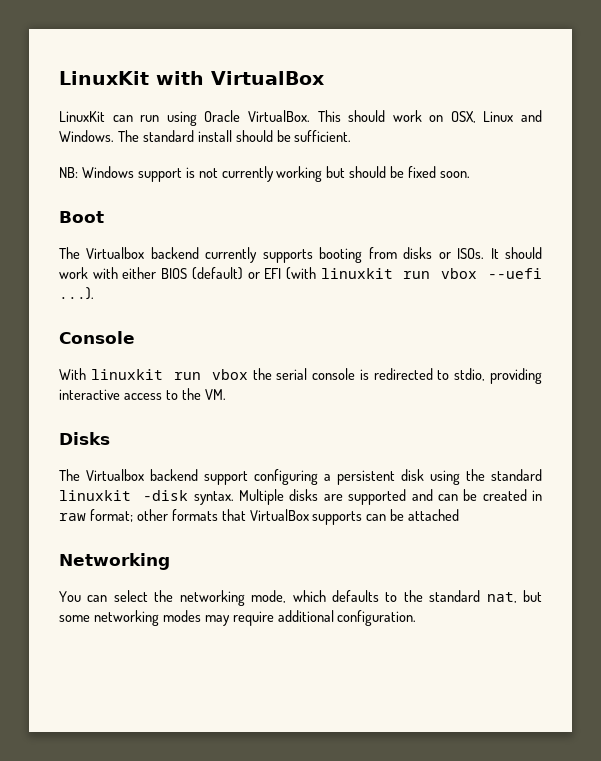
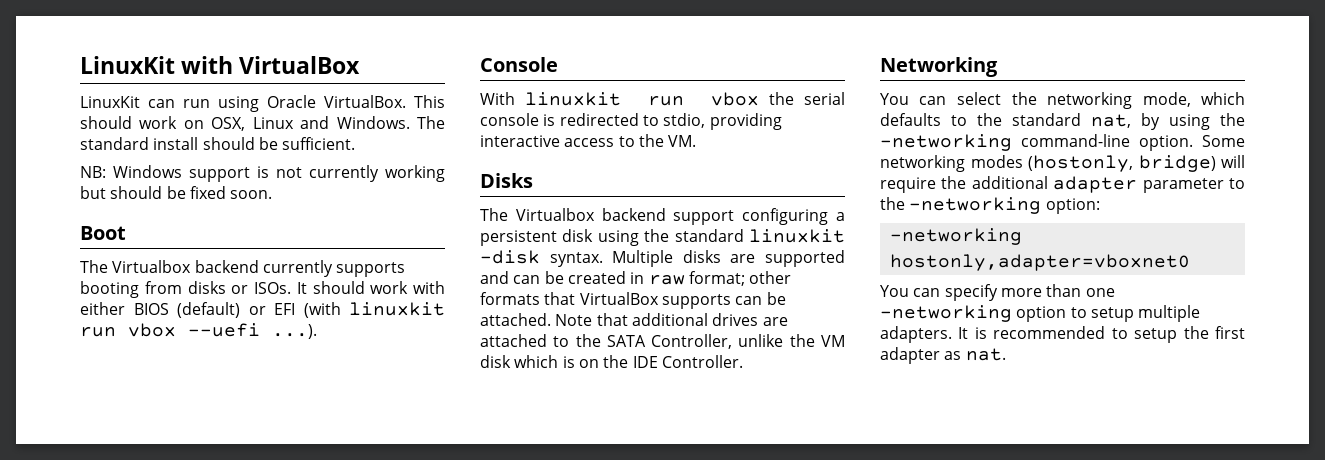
- Multiple disks are supported and can be created in raw format; other formats that VirtualBox supports can be attached
+ Multiple disks are supported and can be created in raw format; other formats that VirtualBox supports can be attached. Note that additional drives are attached to the SATA Controller, unlike the VM disk which is on the IDE Controller.
- You can select the networking mode, which defaults to the standard nat, but some networking modes may require additional configuration.
+ You can select the networking mode, which defaults to the standard nat, by using the -networking command-line option. Some networking modes (hostonly, bridge) will require the additional adapter parameter to the -networking option:
+ -networking hostonly,adapter=vboxnet0
+ You can specify more than one -networking option to setup multiple adapters. It is recommended to setup the first adapter as nat.

